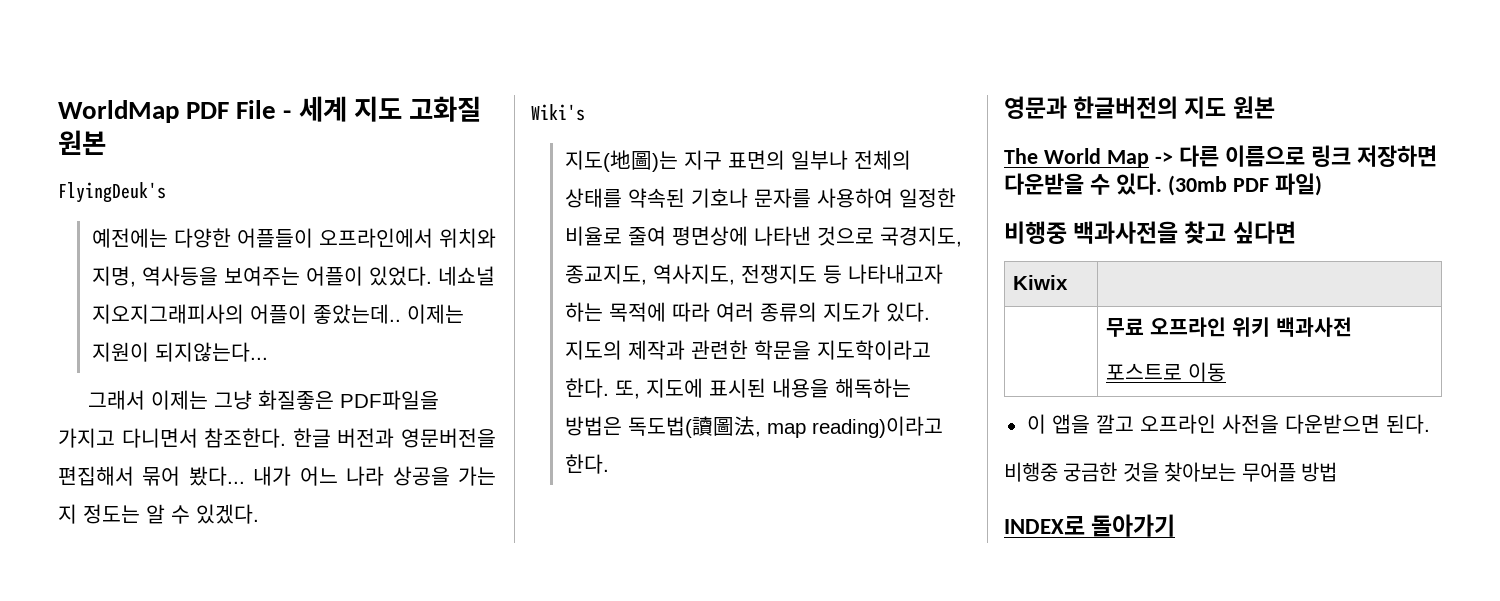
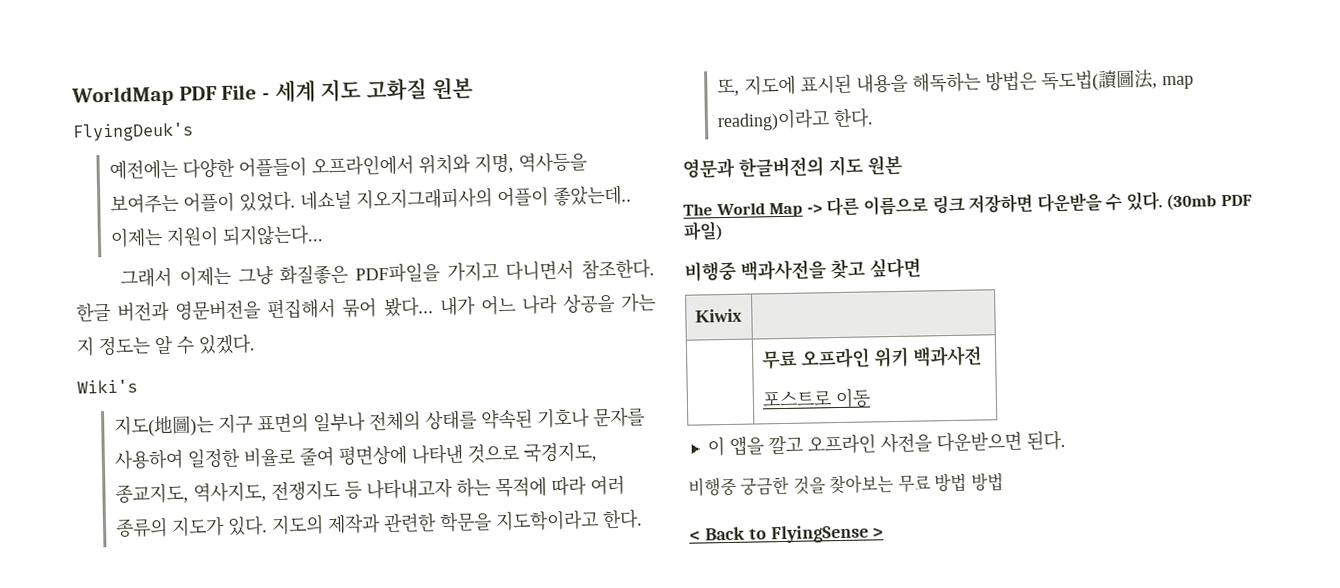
- 비행중 궁금한 것을 찾아보는 무어플 방법
+ 비행중 궁금한 것을 찾아보는 무료 방법 방법
- INDEX로 돌아가기
+ < Back to FlyingSense >

